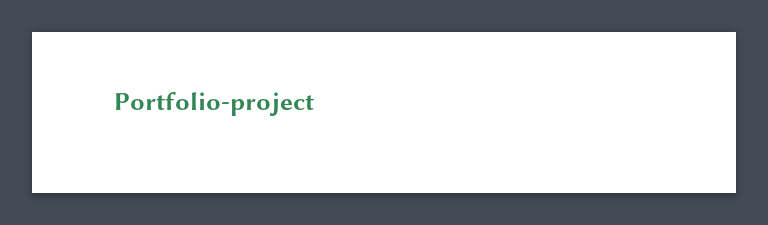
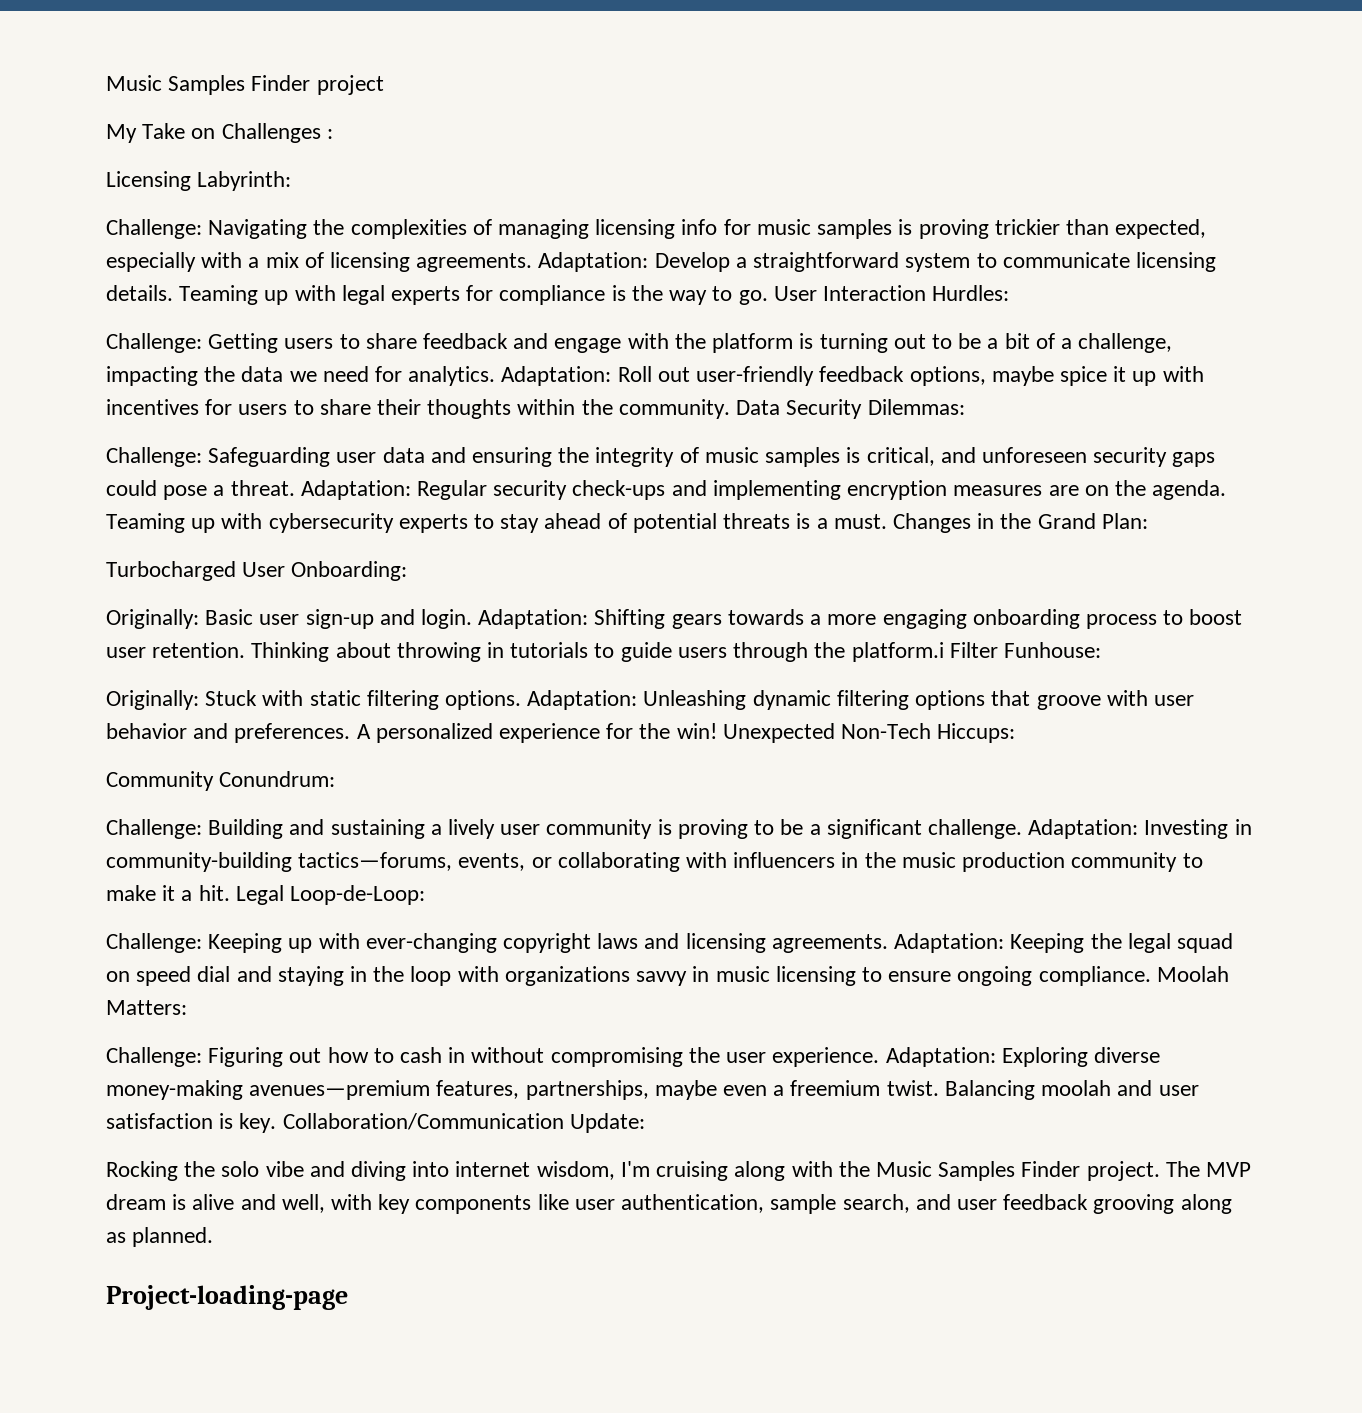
- Portfolio-project
+ Music Samples Finder project
+ My Take on Challenges :
+ Licensing Labyrinth:
+ Challenge: Navigating the complexities of managing licensing info for music samples is proving trickier than expected, especially with a mix of licensing agreements. Adaptation: Develop a straightforward system to communicate licensing details. Teaming up with legal experts for compliance is the way to go. User Interaction Hurdles:
+ Challenge: Getting users to share feedback and engage with the platform is turning out to be a bit of a challenge, impacting the data we need for analytics. Adaptation: Roll out user-friendly feedback options, maybe spice it up with incentives for users to share their thoughts within the community. Data Security Dilemmas:
+ Challenge: Safeguarding user data and ensuring the integrity of music samples is critical, and unforeseen security gaps could pose a threat. Adaptation: Regular security check-ups and implementing encryption measures are on the agenda. Teaming up with cybersecurity experts to stay ahead of potential threats is a must. Changes in the Grand Plan:
+ Turbocharged User Onboarding:
+ Originally: Basic user sign-up and login. Adaptation: Shifting gears towards a more engaging onboarding process to boost user retention. Thinking about throwing in tutorials to guide users through the platform.i Filter Funhouse:
+ Originally: Stuck with static filtering options. Adaptation: Unleashing dynamic filtering options that groove with user behavior and preferences. A personalized experience for the win! Unexpected Non-Tech Hiccups:
+ Community Conundrum:
+ Challenge: Building and sustaining a lively user community is proving to be a significant challenge. Adaptation: Investing in community-building tactics—forums, events, or collaborating with influencers in the music production community to make it a hit. Legal Loop-de-Loop:
+ Challenge: Keeping up with ever-changing copyright laws and licensing agreements. Adaptation: Keeping the legal squad on speed dial and staying in the loop with organizations savvy in music licensing to ensure ongoing compliance. Moolah Matters:
+ Challenge: Figuring out how to cash in without compromising the user experience. Adaptation: Exploring diverse money-making avenues—premium features, partnerships, maybe even a freemium twist. Balancing moolah and user satisfaction is key. Collaboration/Communication Update:
+ Rocking the solo vibe and diving into internet wisdom, I'm cruising along with the Music Samples Finder project. The MVP dream is alive and well, with key components like user authentication, sample search, and user feedback grooving along as planned.
+ Project-loading-page

